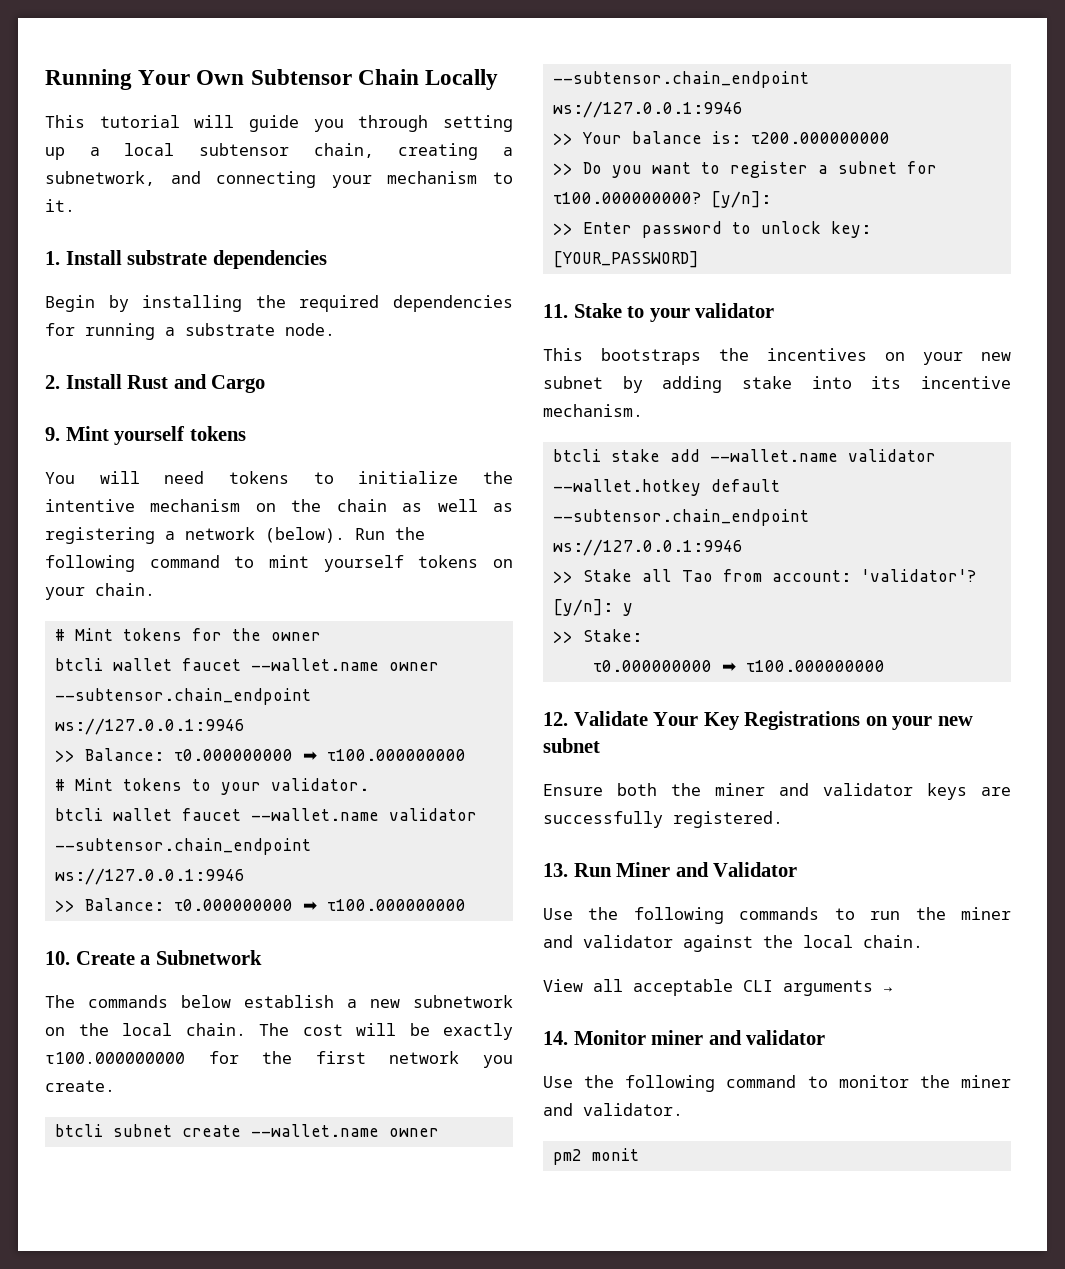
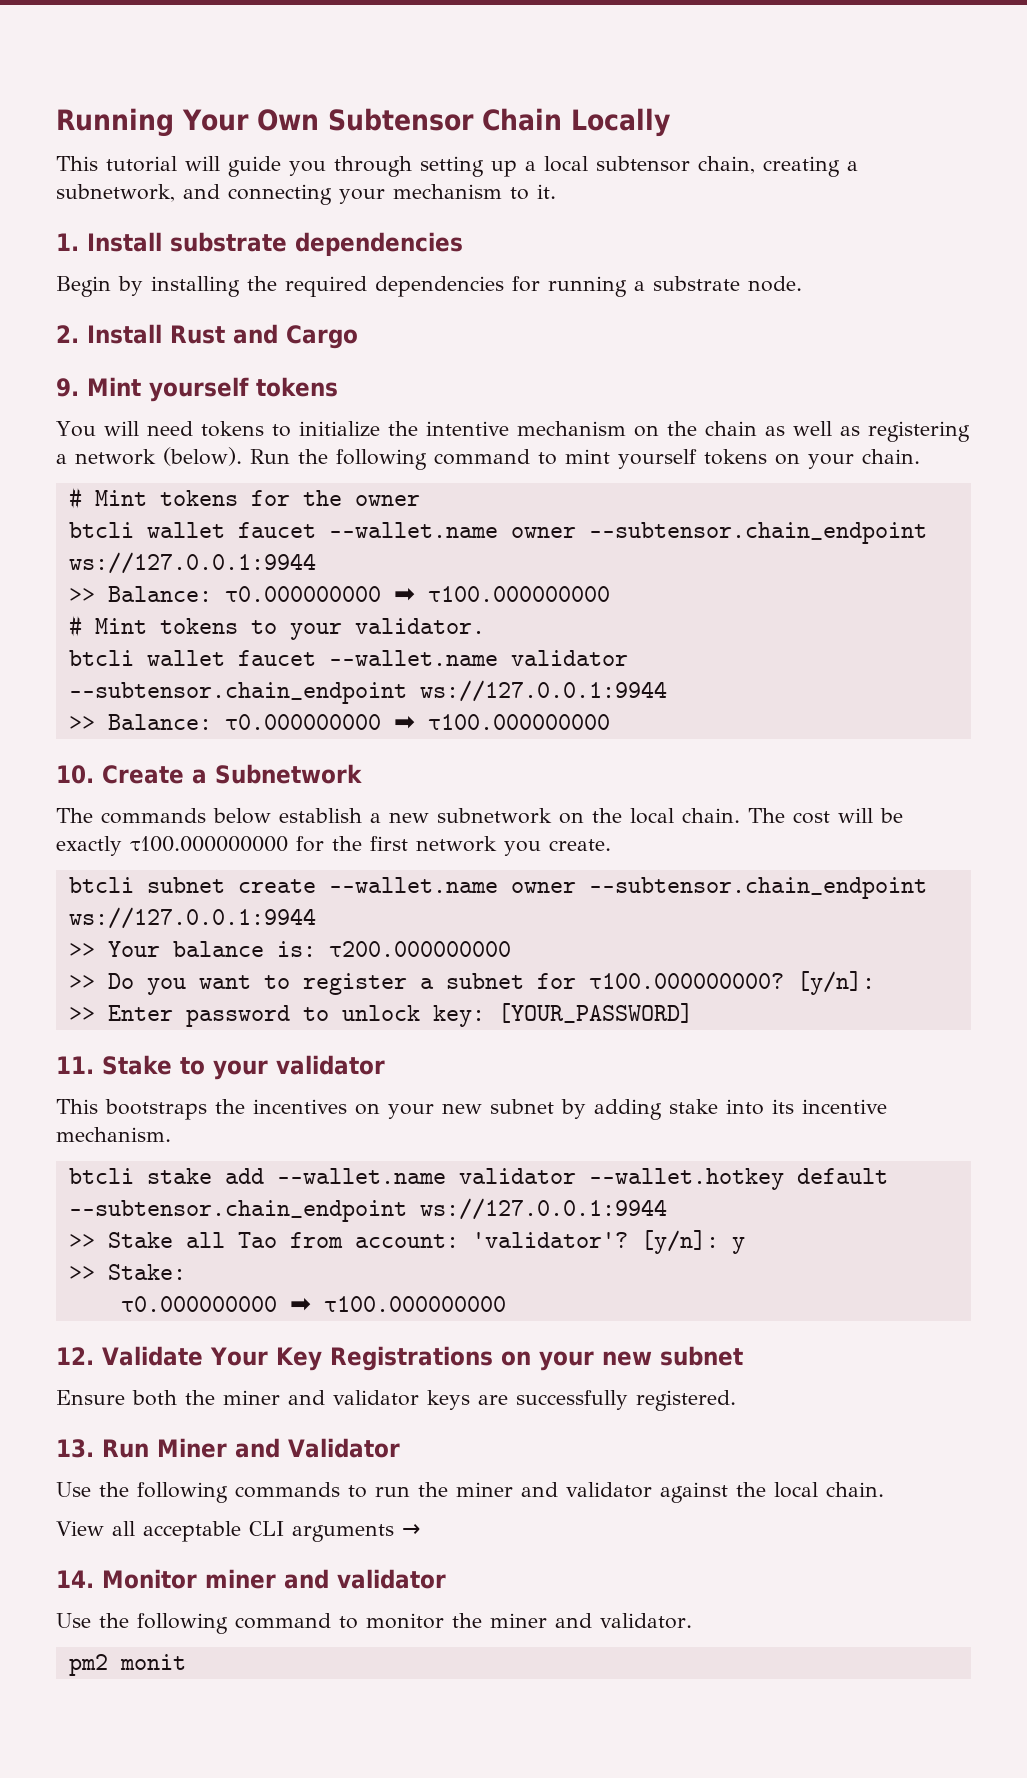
- btcli wallet faucet --wallet.name owner --subtensor.chain_endpoint ws://127.0.0.1:9946
+ btcli wallet faucet --wallet.name owner --subtensor.chain_endpoint ws://127.0.0.1:9944
- btcli wallet faucet --wallet.name validator --subtensor.chain_endpoint ws://127.0.0.1:9946
+ btcli wallet faucet --wallet.name validator --subtensor.chain_endpoint ws://127.0.0.1:9944
- btcli subnet create --wallet.name owner --subtensor.chain_endpoint ws://127.0.0.1:9946
+ btcli subnet create --wallet.name owner --subtensor.chain_endpoint ws://127.0.0.1:9944
- btcli stake add --wallet.name validator --wallet.hotkey default --subtensor.chain_endpoint ws://127.0.0.1:9946
+ btcli stake add --wallet.name validator --wallet.hotkey default --subtensor.chain_endpoint ws://127.0.0.1:9944

